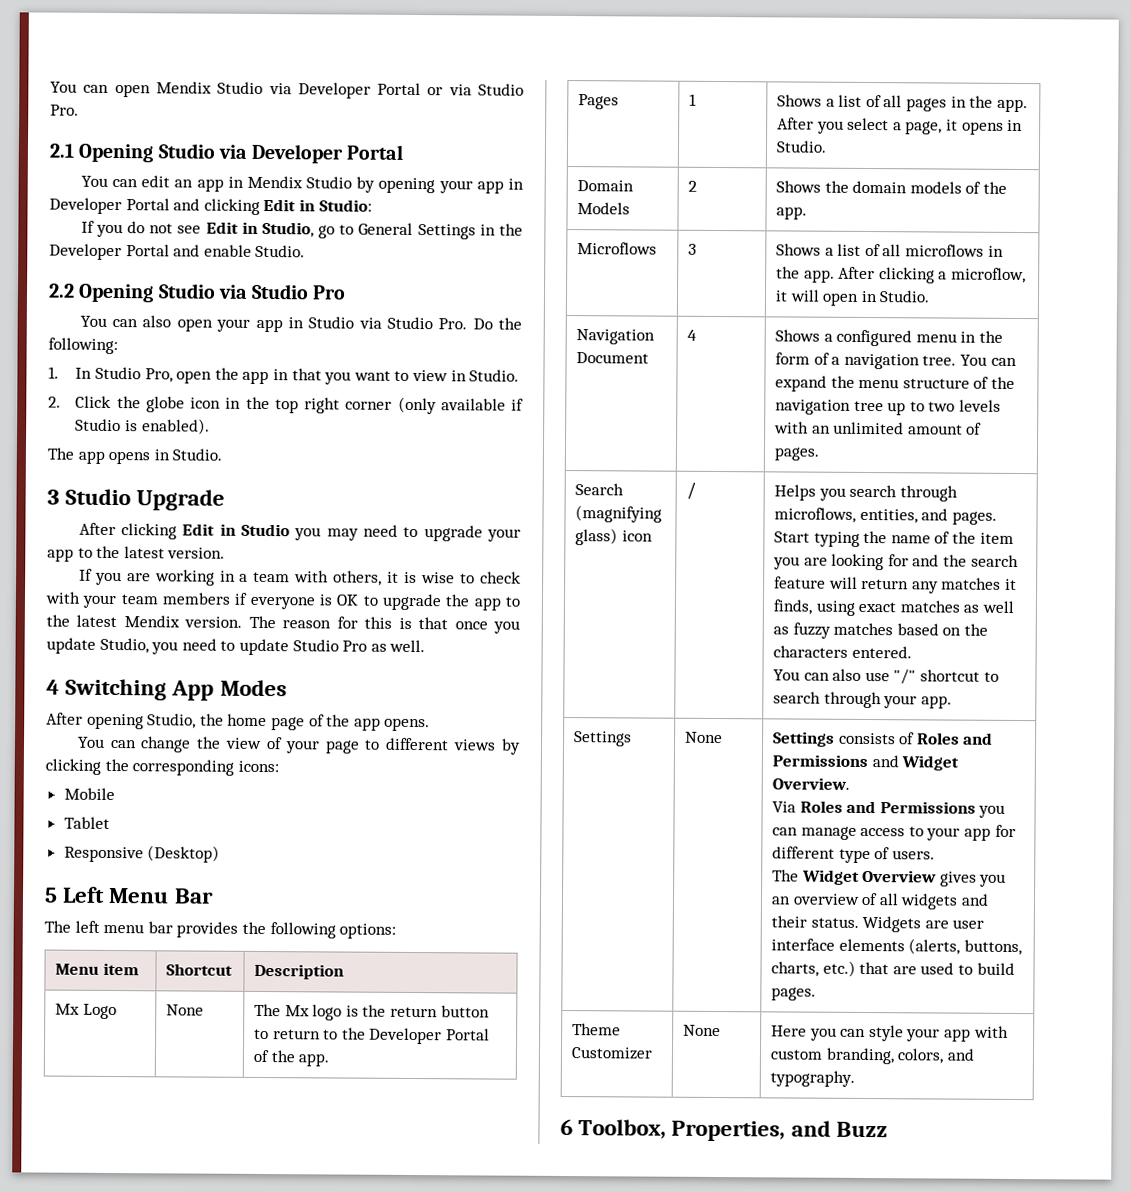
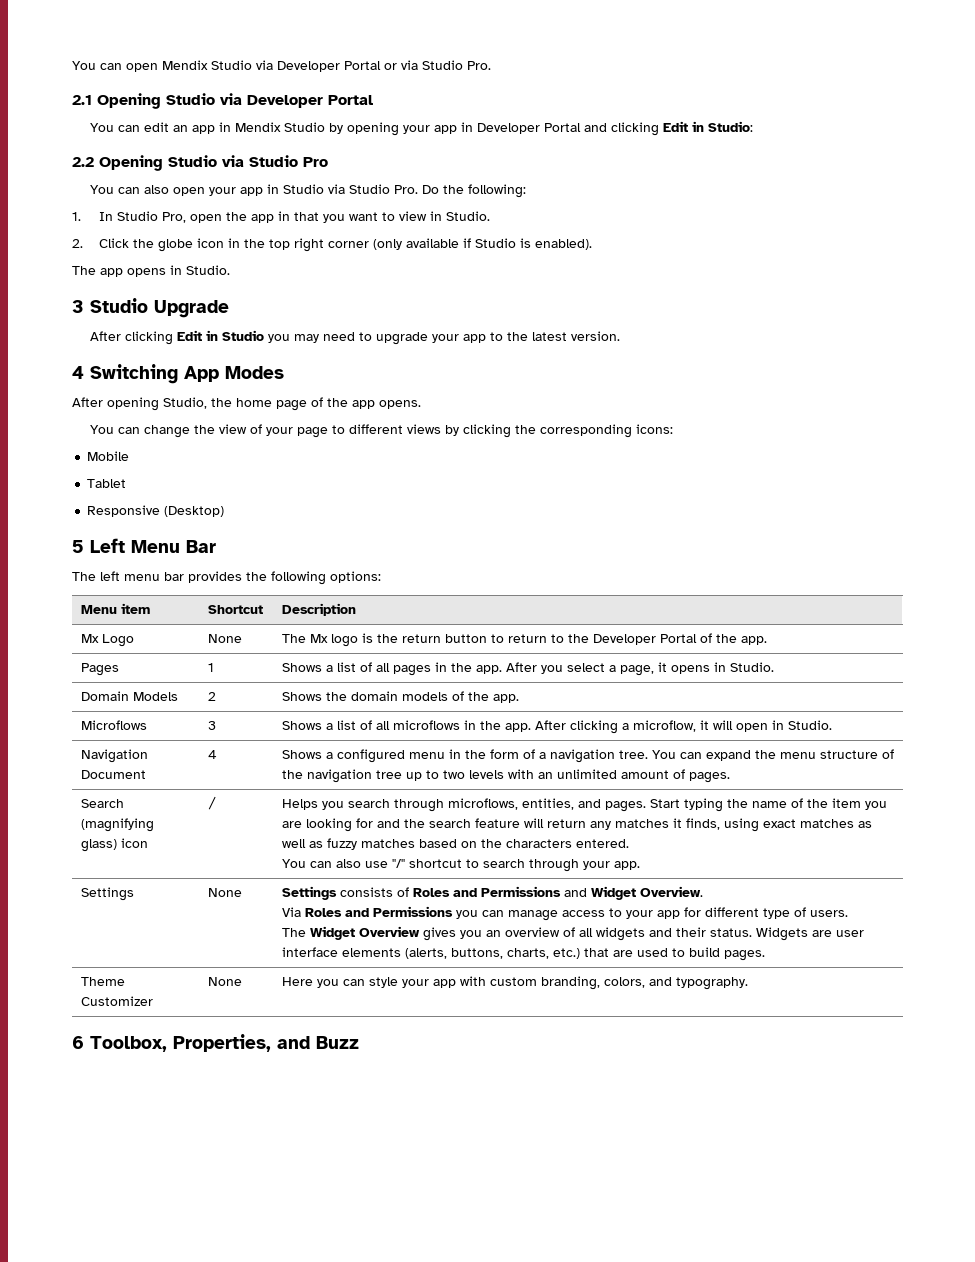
- If you do not see Edit in Studio, go to General Settings in the Developer Portal and enable Studio.
- If you are working in a team with others, it is wise to check with your team members if everyone is OK to upgrade the app to the latest Mendix version. The reason for this is that once you update Studio, you need to update Studio Pro as well.

